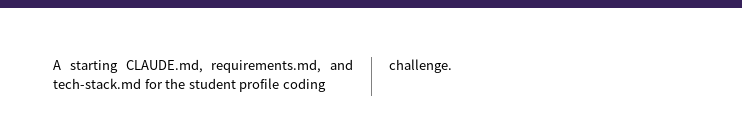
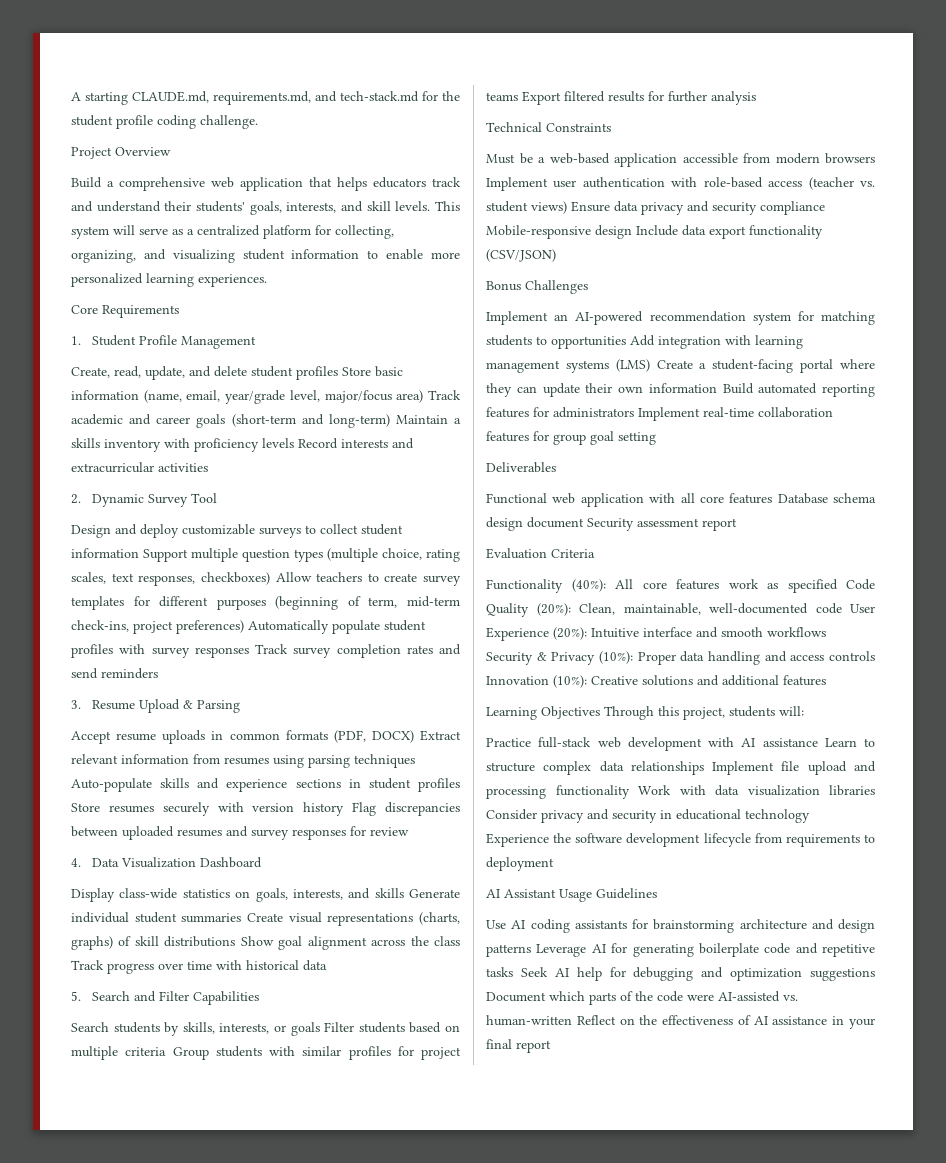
+ Project Overview
+ Build a comprehensive web application that helps educators track and understand their students' goals, interests, and skill levels. This system will serve as a centralized platform for collecting, organizing, and visualizing student information to enable more personalized learning experiences.
+ Core Requirements
+ 1. Student Profile Management
+ Create, read, update, and delete student profiles Store basic information (name, email, year/grade level, major/focus area) Track academic and career goals (short-term and long-term) Maintain a skills inventory with proficiency levels Record interests and extracurricular activities
+ 2. Dynamic Survey Tool
+ Design and deploy customizable surveys to collect student information Support multiple question types (multiple choice, rating scales, text responses, checkboxes) Allow teachers to create survey templates for different purposes (beginning of term, mid-term check-ins, project preferences) Automatically populate student profiles with survey responses Track survey completion rates and send reminders
+ 3. Resume Upload & Parsing
+ Accept resume uploads in common formats (PDF, DOCX) Extract relevant information from resumes using parsing techniques Auto-populate skills and experience sections in student profiles Store resumes securely with version history Flag discrepancies between uploaded resumes and survey responses for review
+ 4. Data Visualization Dashboard
+ Display class-wide statistics on goals, interests, and skills Generate individual student summaries Create visual representations (charts, graphs) of skill distributions Show goal alignment across the class Track progress over time with historical data
+ 5. Search and Filter Capabilities
+ Search students by skills, interests, or goals Filter students based on multiple criteria Group students with similar profiles for project teams Export filtered results for further analysis
+ Technical Constraints
+ Must be a web-based application accessible from modern browsers Implement user authentication with role-based access (teacher vs. student views) Ensure data privacy and security compliance Mobile-responsive design Include data export functionality (CSV/JSON)
+ Bonus Challenges
+ Implement an AI-powered recommendation system for matching students to opportunities Add integration with learning management systems (LMS) Create a student-facing portal where they can update their own information Build automated reporting features for administrators Implement real-time collaboration features for group goal setting
+ Deliverables
+ Functional web application with all core features Database schema design document Security assessment report
+ Evaluation Criteria
+ Functionality (40%): All core features work as specified Code Quality (20%): Clean, maintainable, well-documented code User Experience (20%): Intuitive interface and smooth workflows Security & Privacy (10%): Proper data handling and access controls Innovation (10%): Creative solutions and additional features
+ Learning Objectives Through this project, students will:
+ Practice full-stack web development with AI assistance Learn to structure complex data relationships Implement file upload and processing functionality Work with data visualization libraries Consider privacy and security in educational technology Experience the software development lifecycle from requirements to deployment
+ AI Assistant Usage Guidelines
+ Use AI coding assistants for brainstorming architecture and design patterns Leverage AI for generating boilerplate code and repetitive tasks Seek AI help for debugging and optimization suggestions Document which parts of the code were AI-assisted vs. human-written Reflect on the effectiveness of AI assistance in your final report

